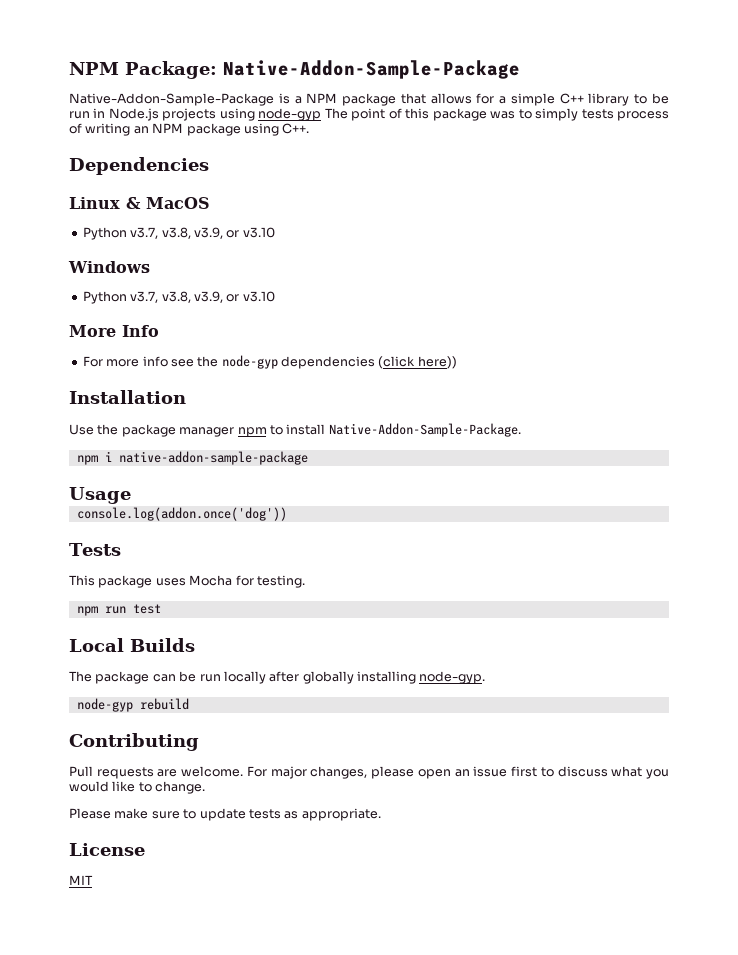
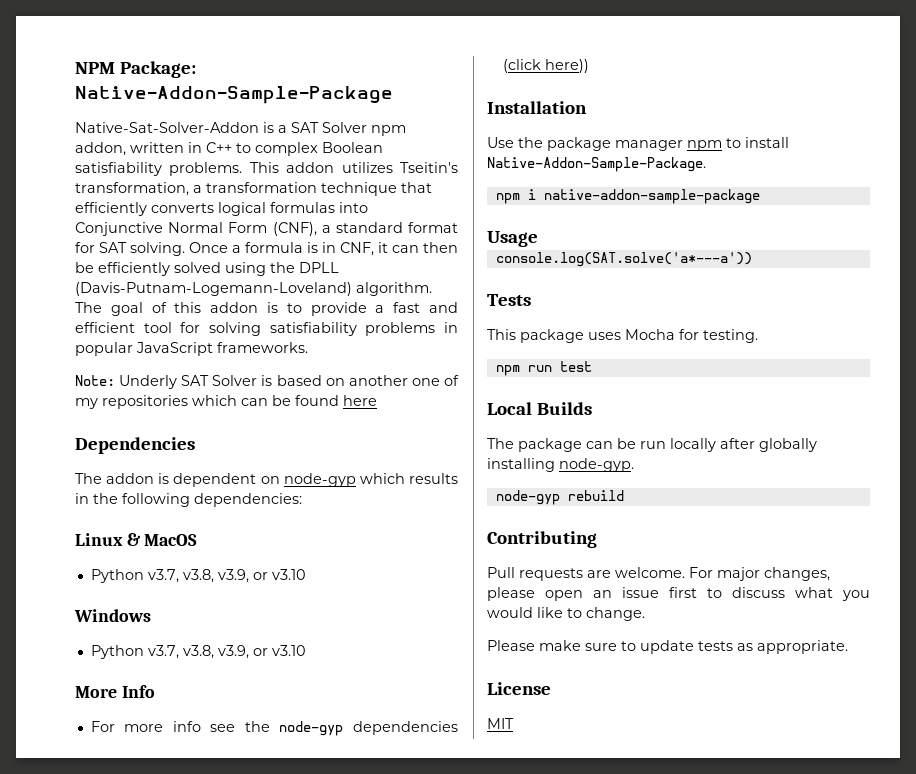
- Native-Addon-Sample-Package is a NPM package that allows for a simple C++ library to be run in Node.js projects using node-gyp The point of this package was to simply tests process of writing an NPM package using C++.
+ Native-Sat-Solver-Addon is a SAT Solver npm addon, written in C++ to complex Boolean satisfiability problems. This addon utilizes Tseitin's transformation, a transformation technique that efficiently converts logical formulas into Conjunctive Normal Form (CNF), a standard format for SAT solving. Once a formula is in CNF, it can then be efficiently solved using the DPLL (Davis-Putnam-Logemann-Loveland) algorithm. The goal of this addon is to provide a fast and efficient tool for solving satisfiability problems in popular JavaScript frameworks.
+ Note: Underly SAT Solver is based on another one of my repositories which can be found here
  Dependencies
+ The addon is dependent on node-gyp which results in the following dependencies:
- console.log(addon.once('dog'))
+ console.log(SAT.solve('a*---a'))

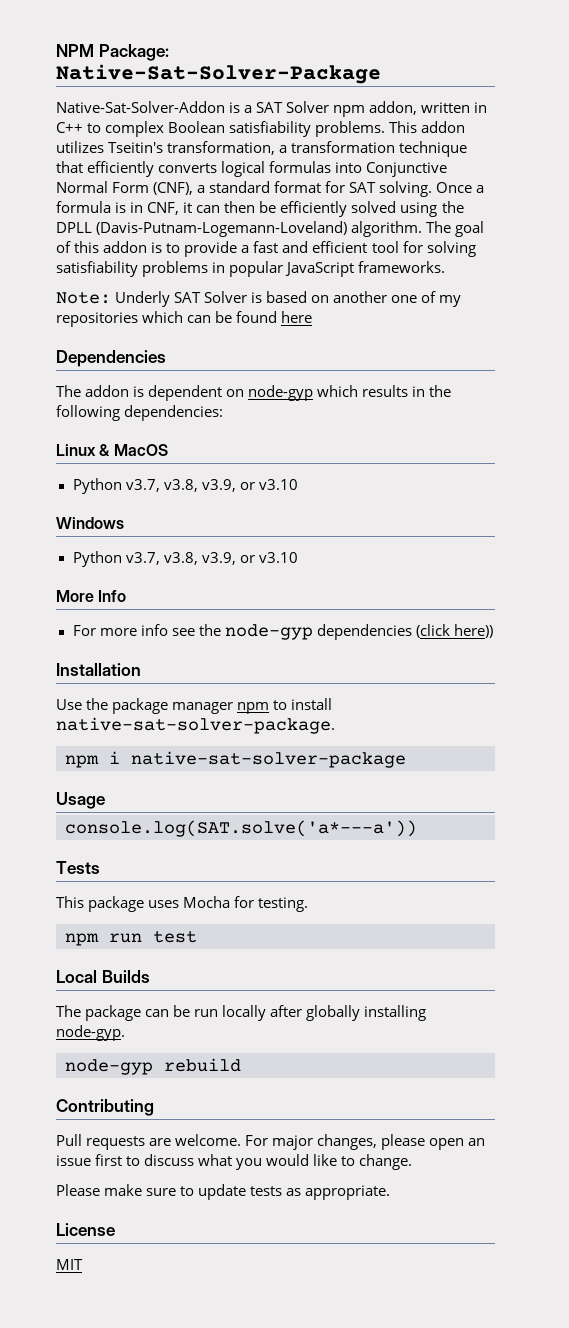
- NPM Package: Native-Addon-Sample-Package
+ NPM Package: Native-Sat-Solver-Package
- Use the package manager npm to install Native-Addon-Sample-Package.
+ Use the package manager npm to install native-sat-solver-package.
- npm i native-addon-sample-package
+ npm i native-sat-solver-package

